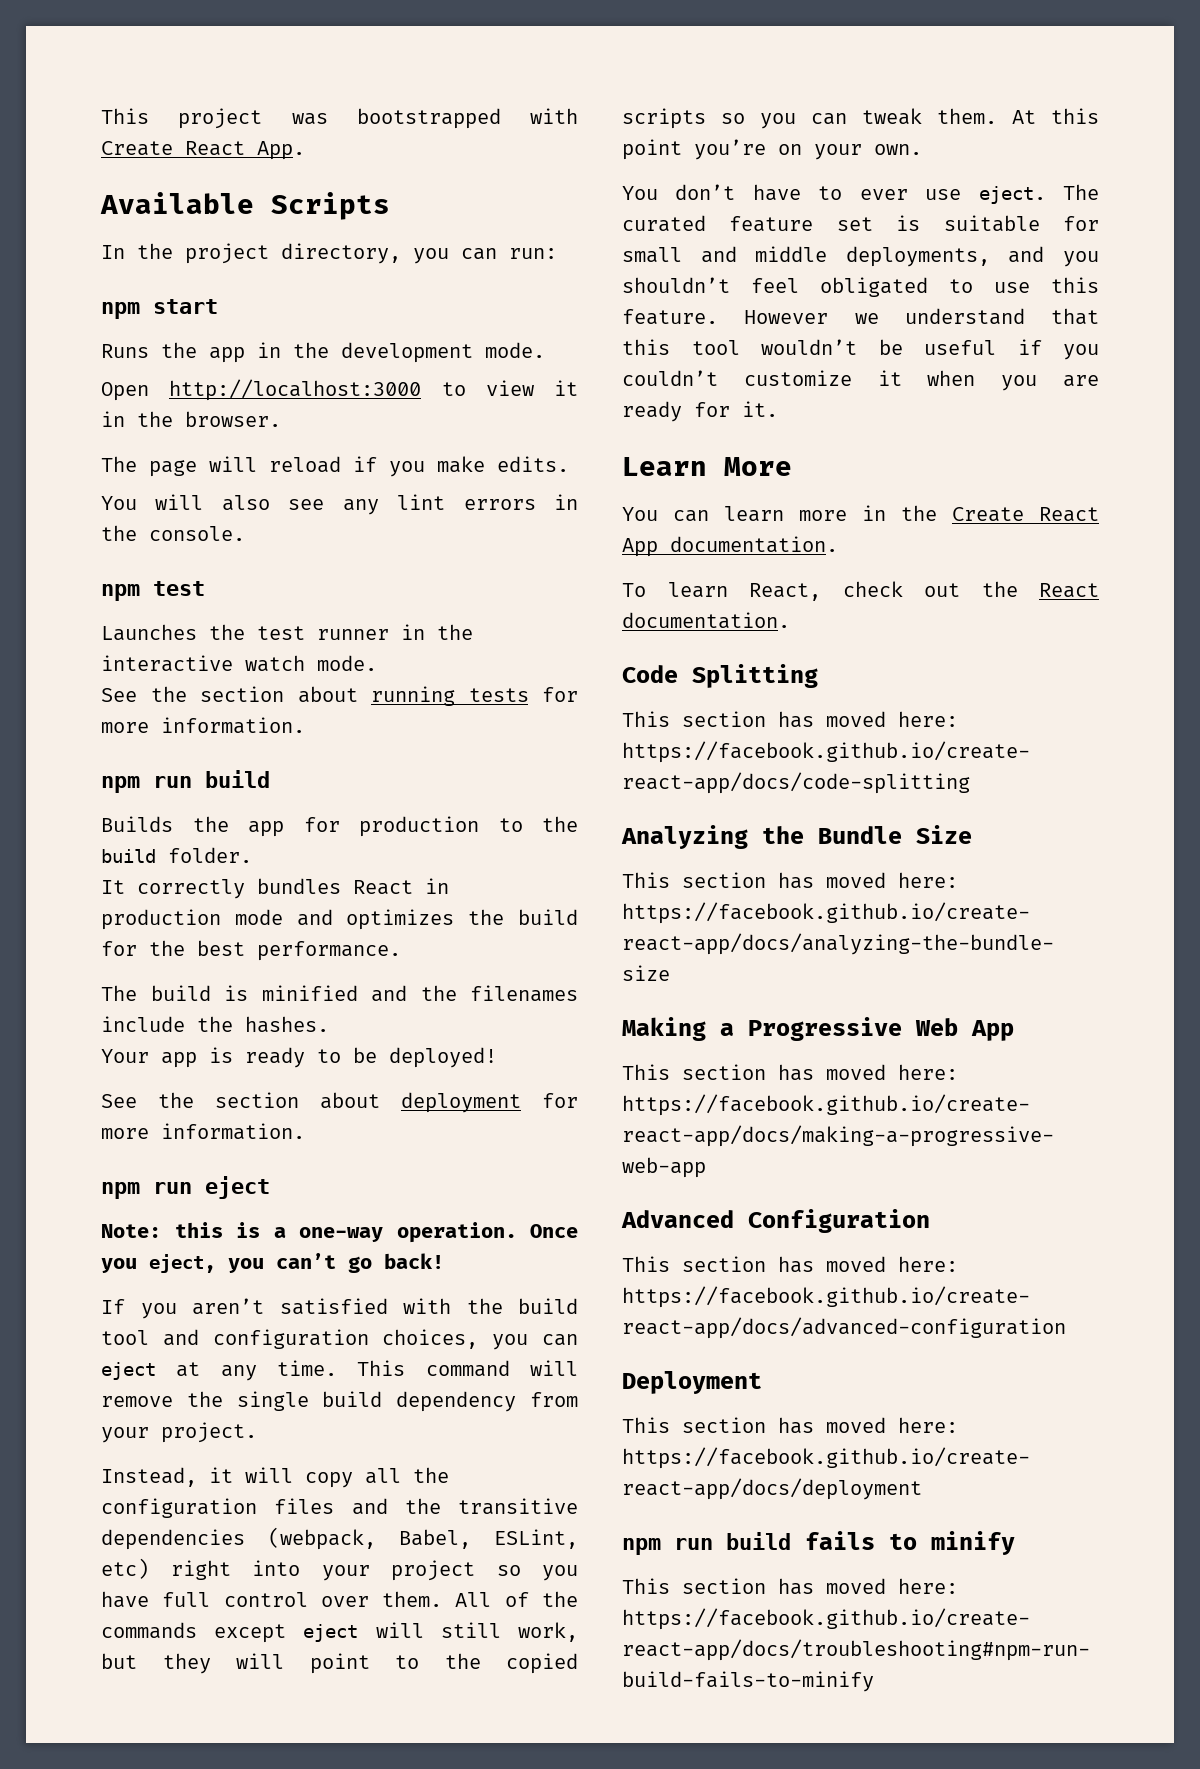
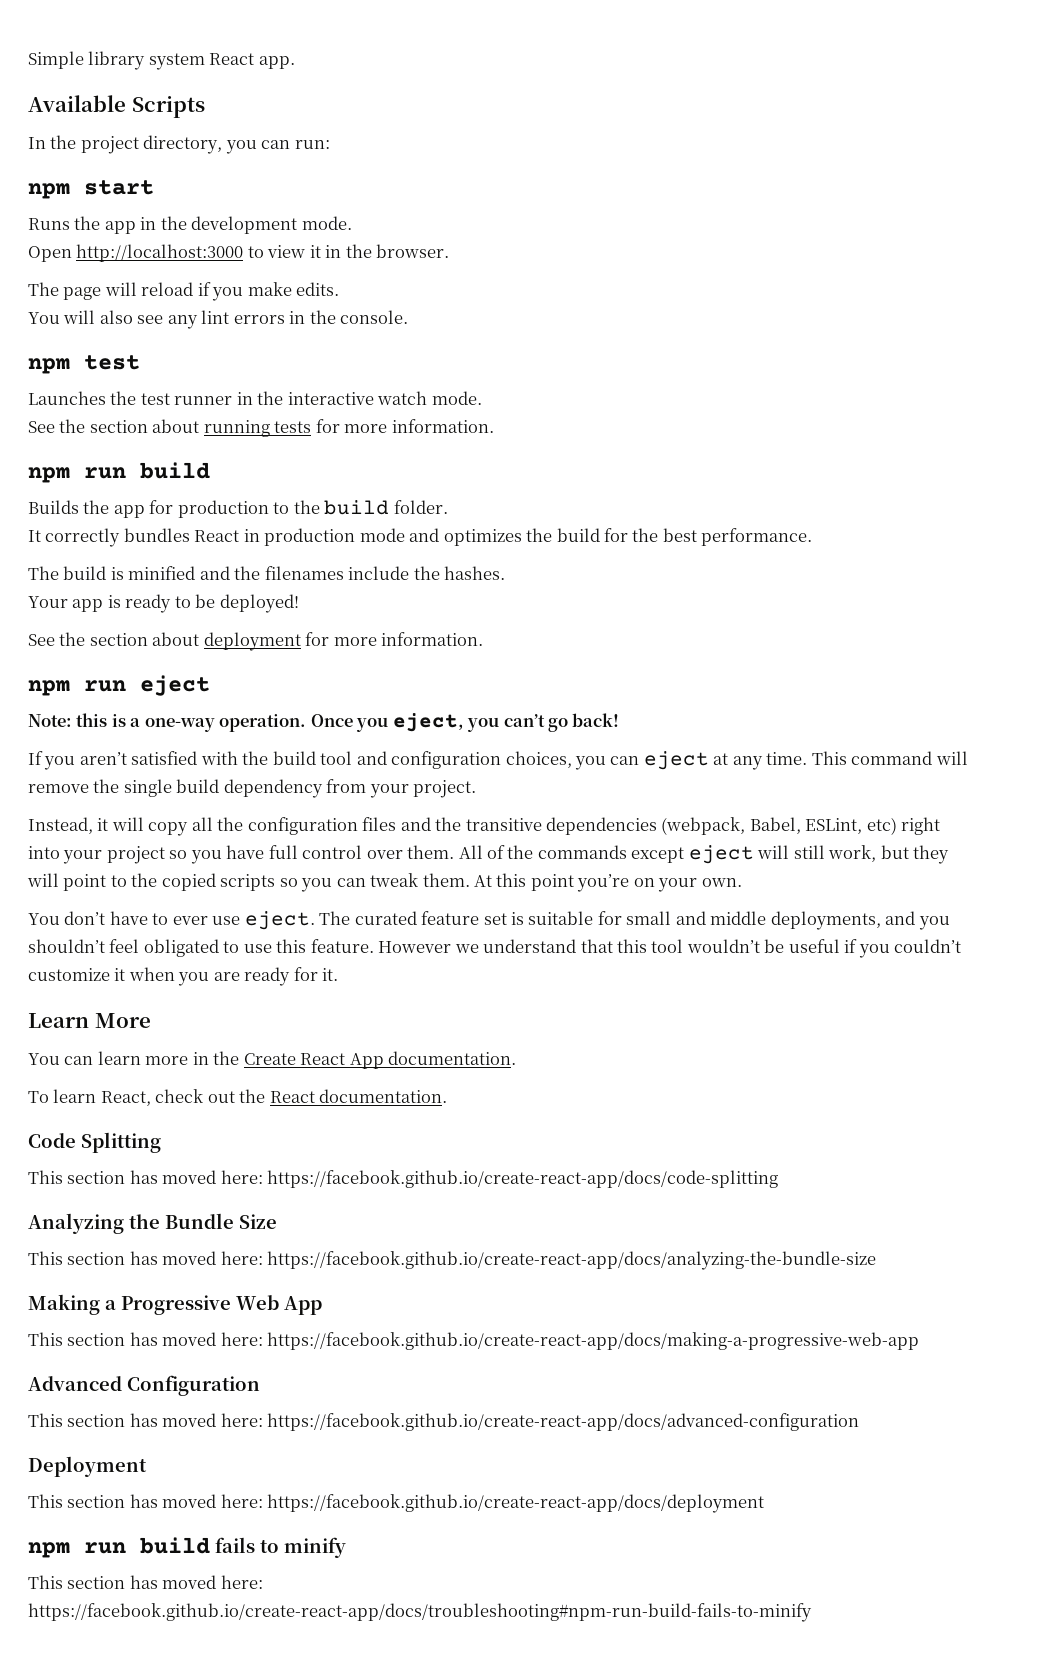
- This project was bootstrapped with Create React App.
+ Simple library system React app.

